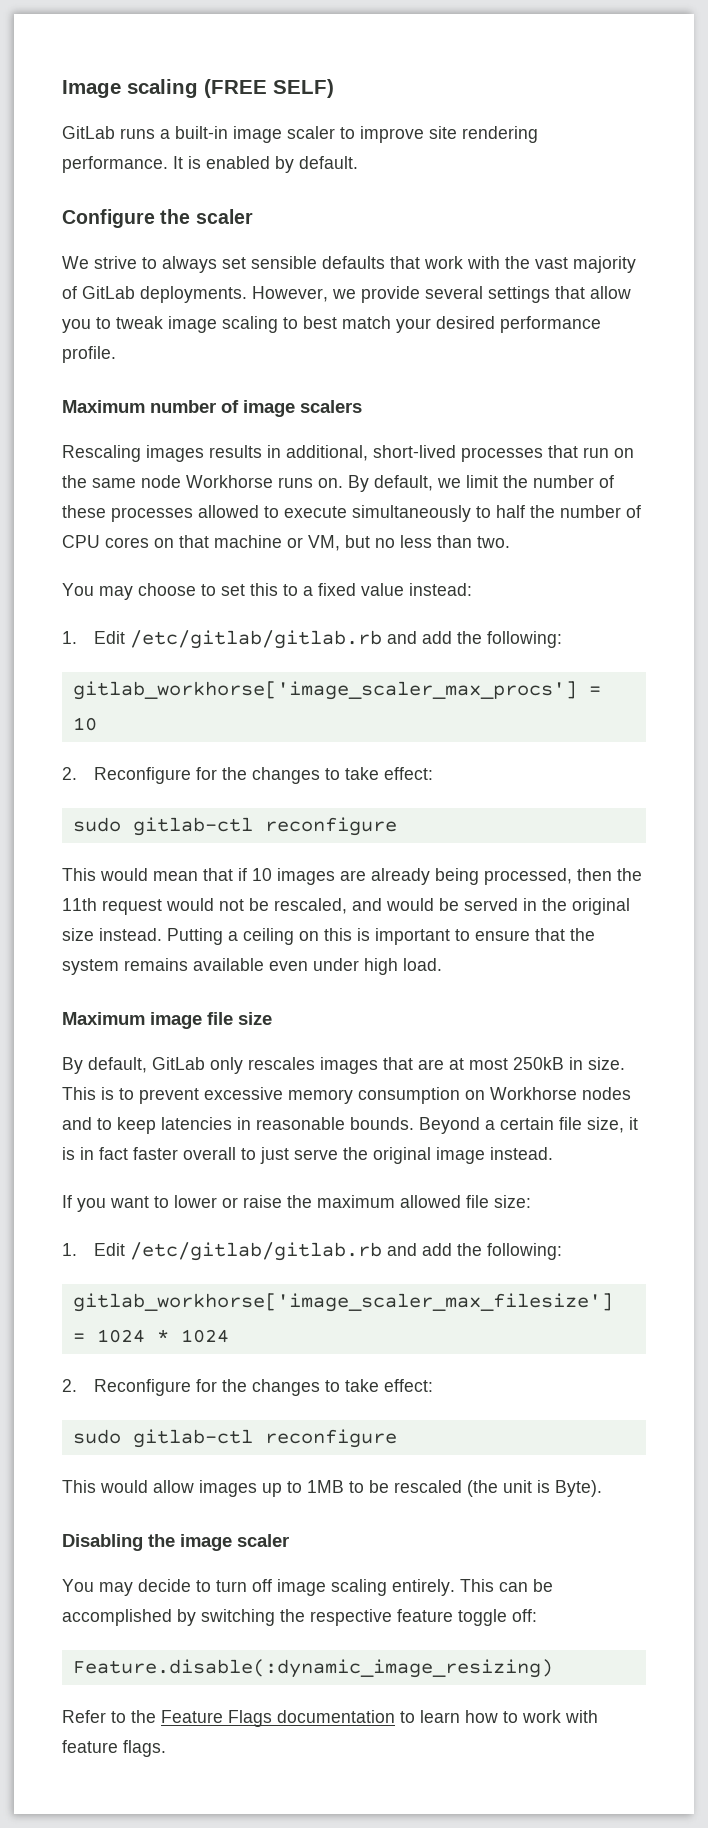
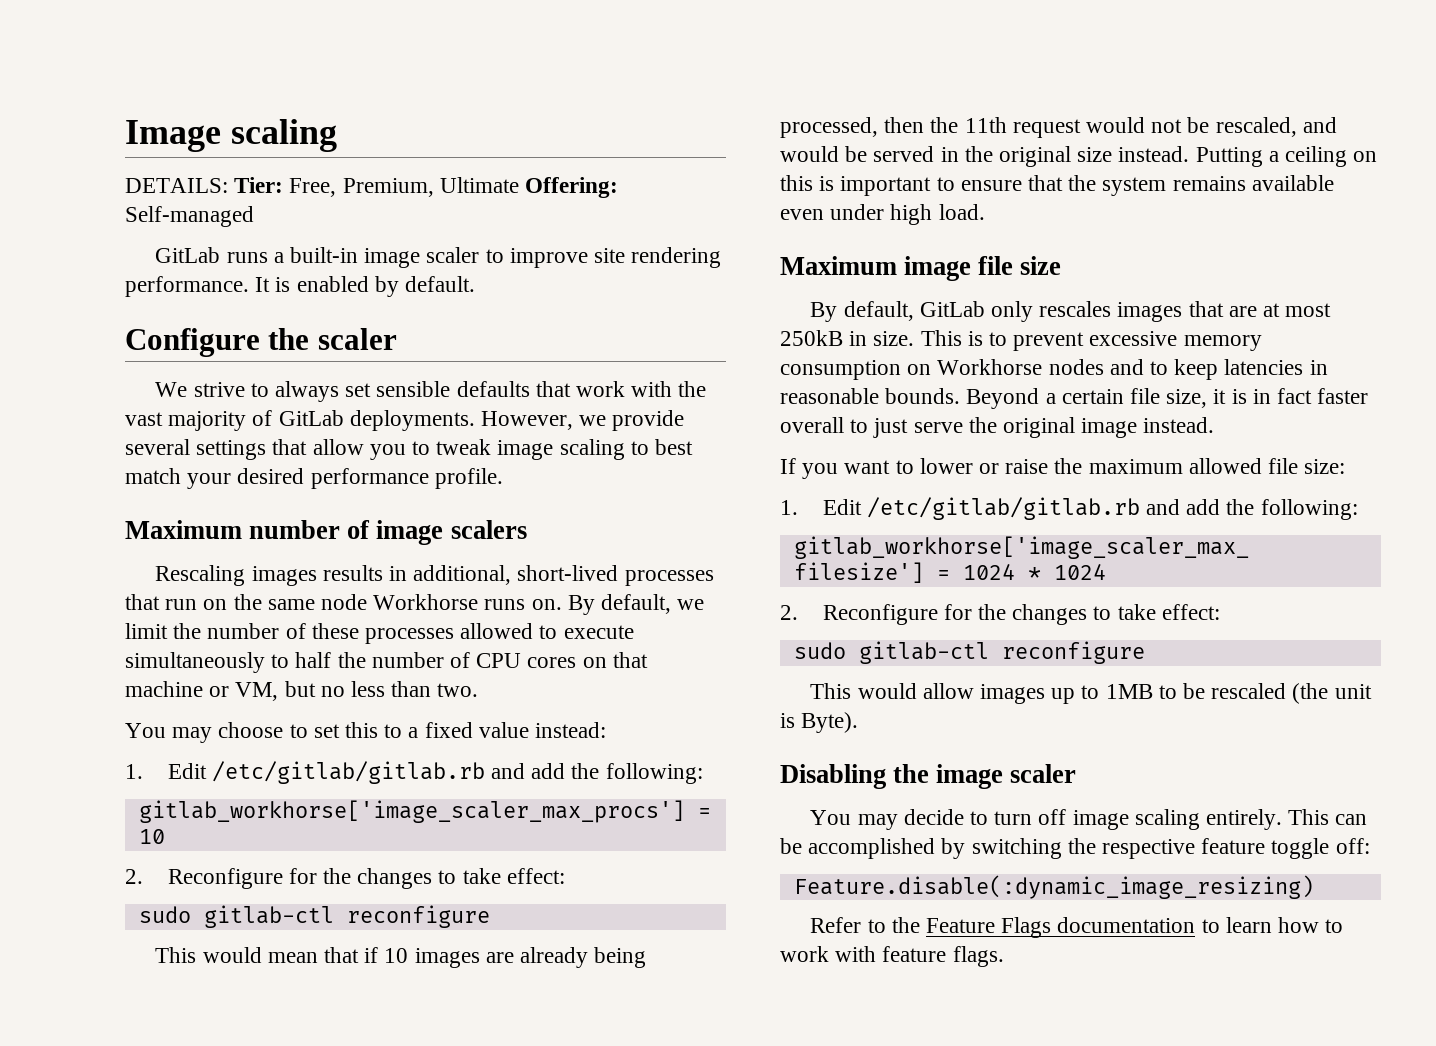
- Image scaling (FREE SELF)
+ Image scaling
+ DETAILS: Tier: Free, Premium, Ultimate Offering: Self-managed

